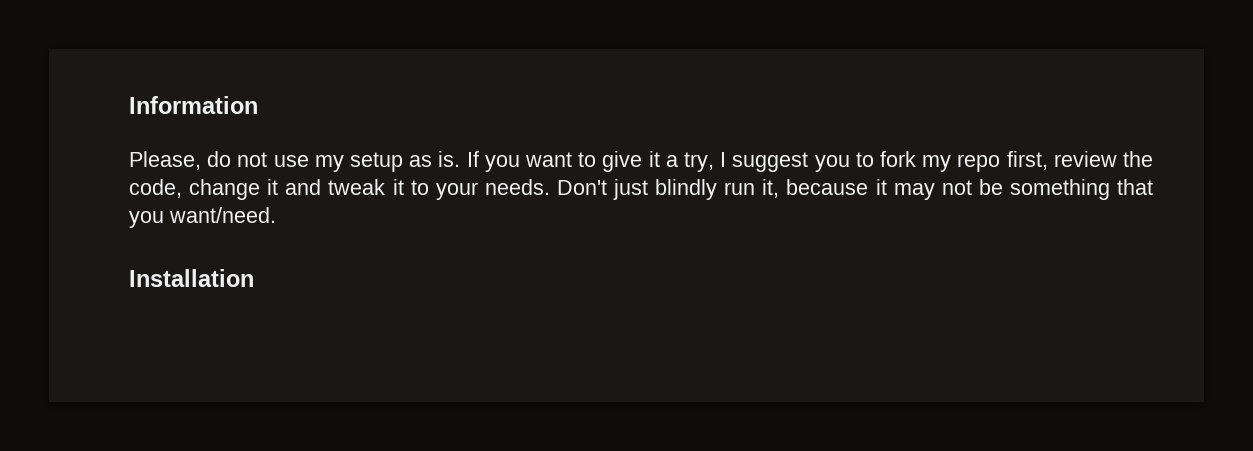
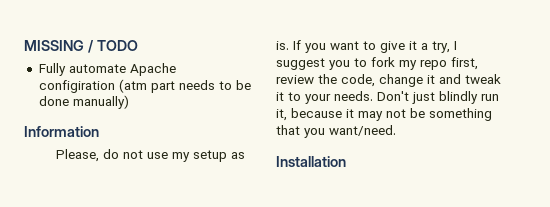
+ MISSING / TODO
+ Fully automate Apache configiration (atm part needs to be done manually)

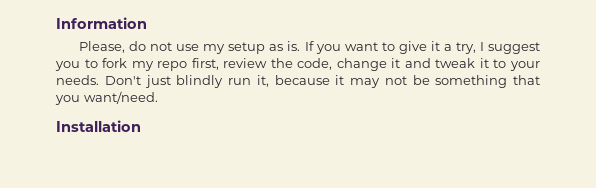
- MISSING / TODO
- Fully automate Apache configiration (atm part needs to be done manually)

